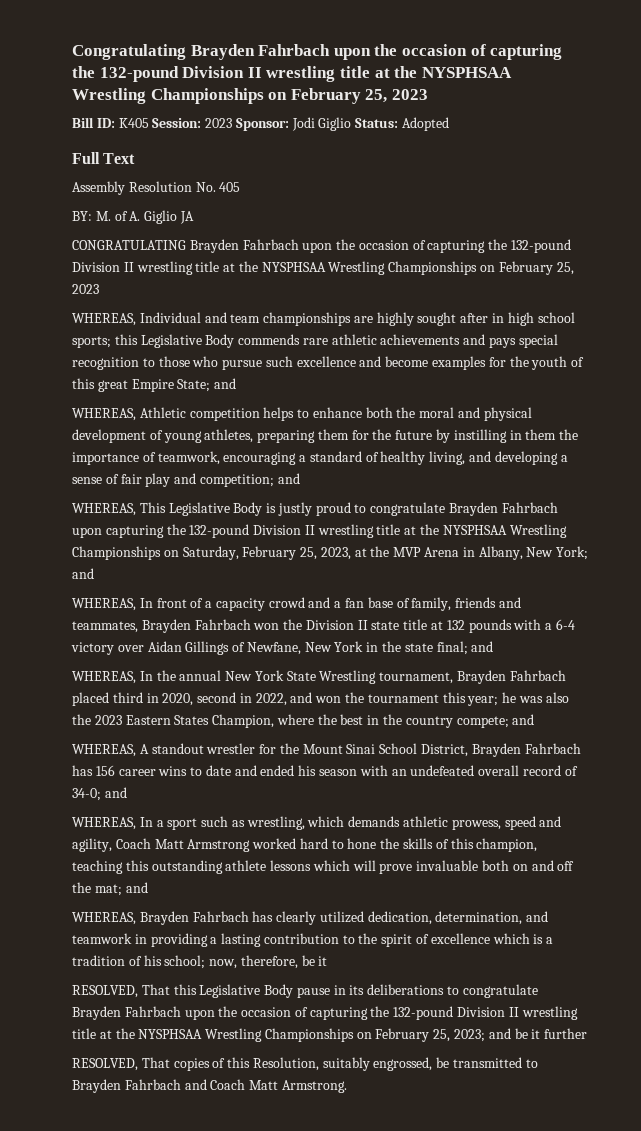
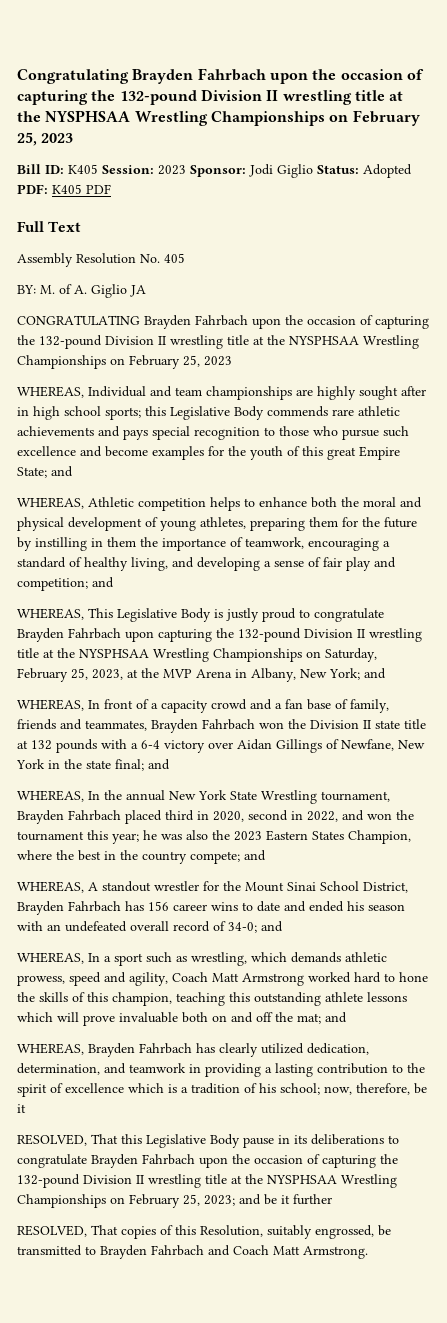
- Bill ID: K405 Session: 2023 Sponsor: Jodi Giglio Status: Adopted
+ Bill ID: K405 Session: 2023 Sponsor: Jodi Giglio Status: Adopted PDF: K405 PDF

